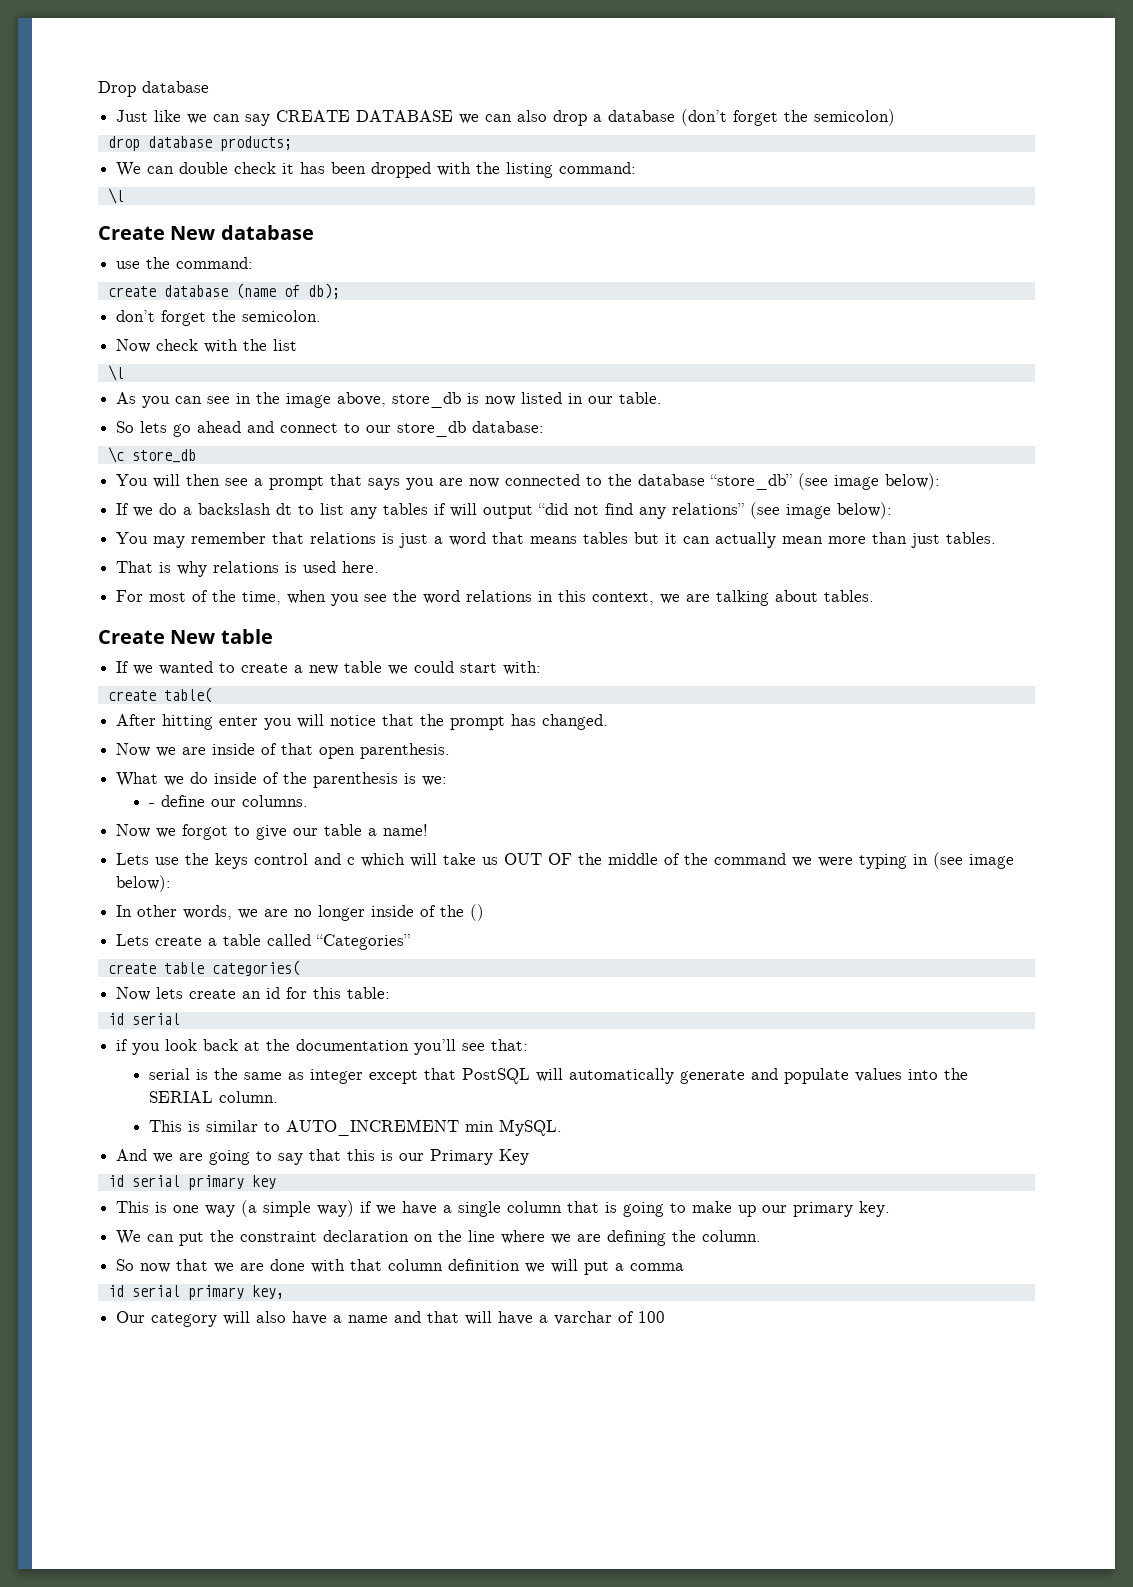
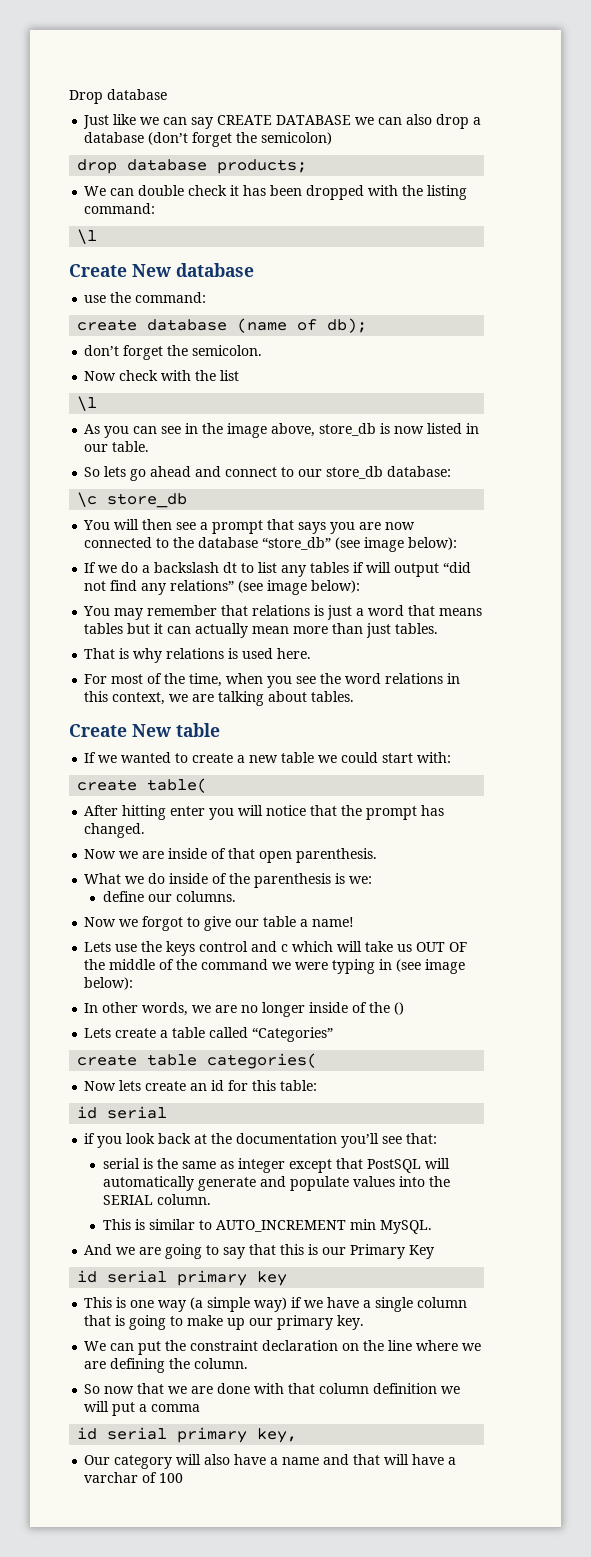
- - define our columns.
+ define our columns.

